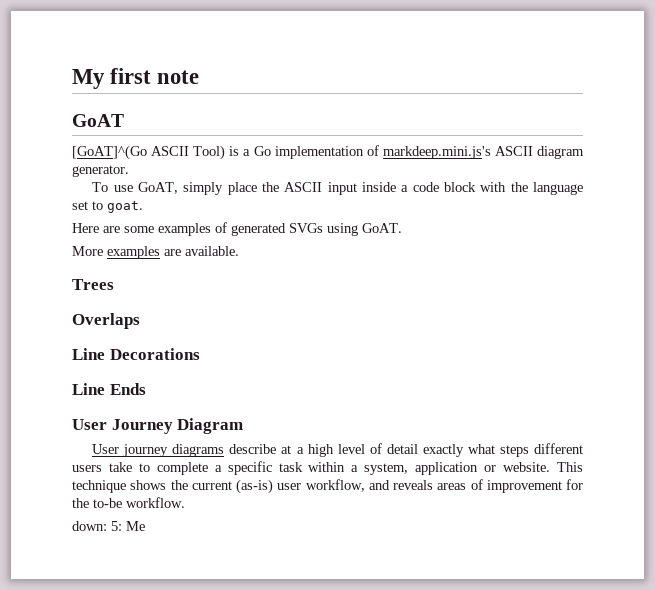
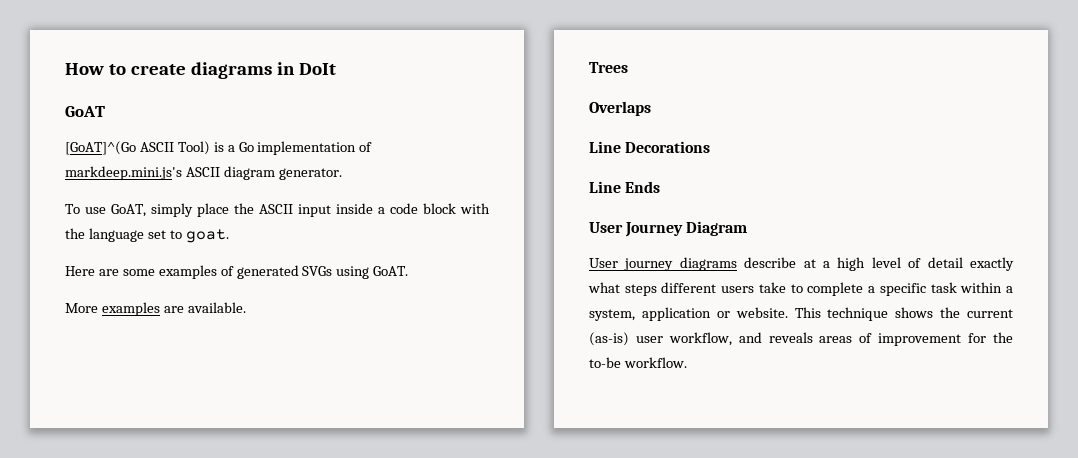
- My first note
+ How to create diagrams in DoIt
- down: 5: Me

